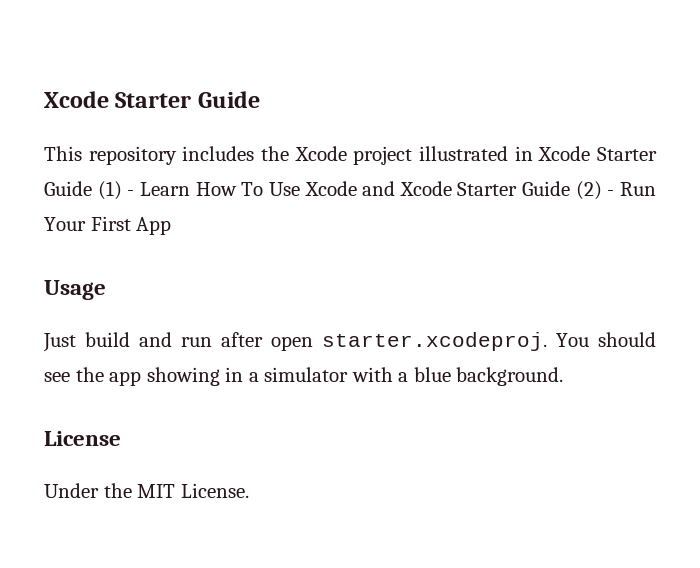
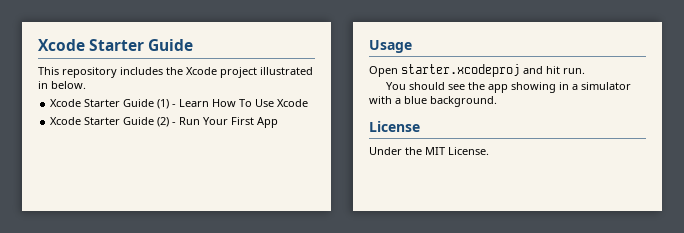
- This repository includes the Xcode project illustrated in Xcode Starter Guide (1) - Learn How To Use Xcode and Xcode Starter Guide (2) - Run Your First App
+ This repository includes the Xcode project illustrated in below.
+ Xcode Starter Guide (1) - Learn How To Use Xcode
+ Xcode Starter Guide (2) - Run Your First App
- Just build and run after open starter.xcodeproj. You should see the app showing in a simulator with a blue background.
+ Open starter.xcodeproj and hit run.
+ You should see the app showing in a simulator with a blue background.

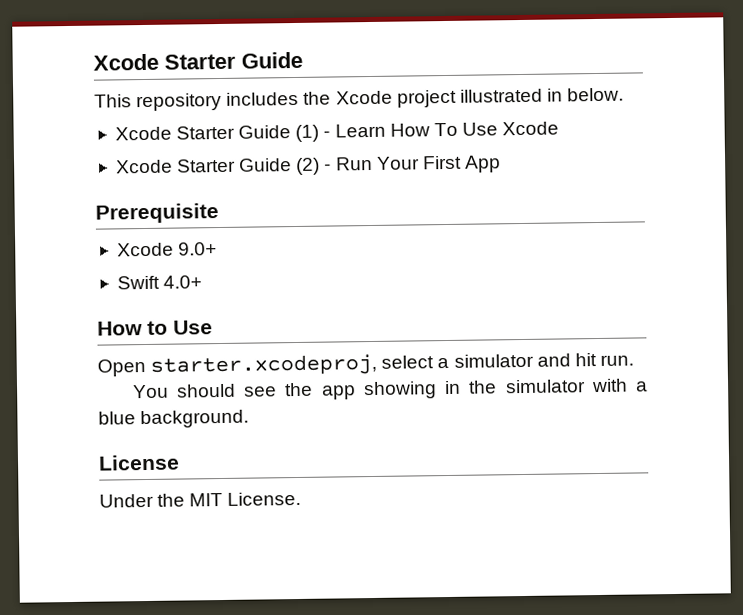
- Usage
- Open starter.xcodeproj and hit run.
+ Prerequisite
+ Xcode 9.0+
+ Swift 4.0+
+ How to Use
+ Open starter.xcodeproj, select a simulator and hit run.
- You should see the app showing in a simulator with a blue background.
+ You should see the app showing in the simulator with a blue background.

